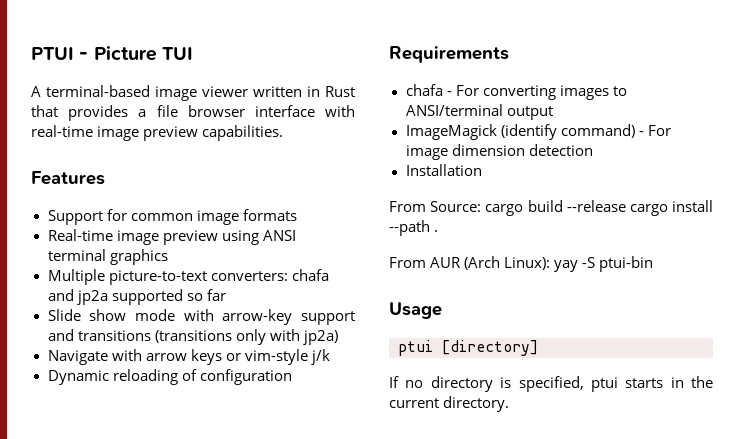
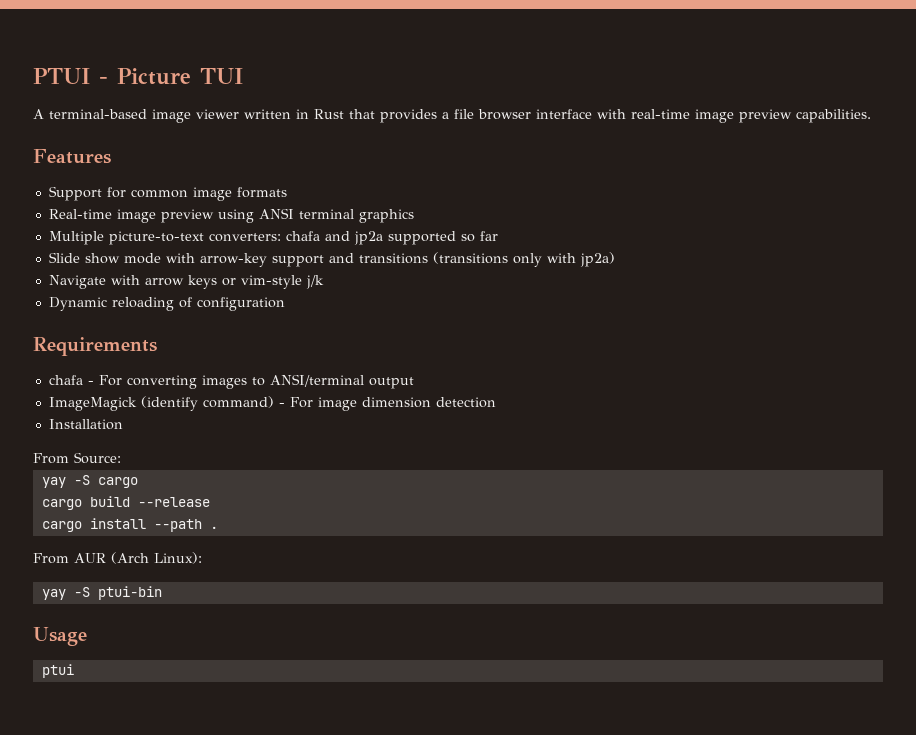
- From Source: cargo build --release cargo install --path .
+ From Source:
+ yay -S cargo
+ cargo build --release
+ cargo install --path .
- From AUR (Arch Linux): yay -S ptui-bin
+ From AUR (Arch Linux):
+ yay -S ptui-bin
- ptui [directory]
- If no directory is specified, ptui starts in the current directory.
+ ptui

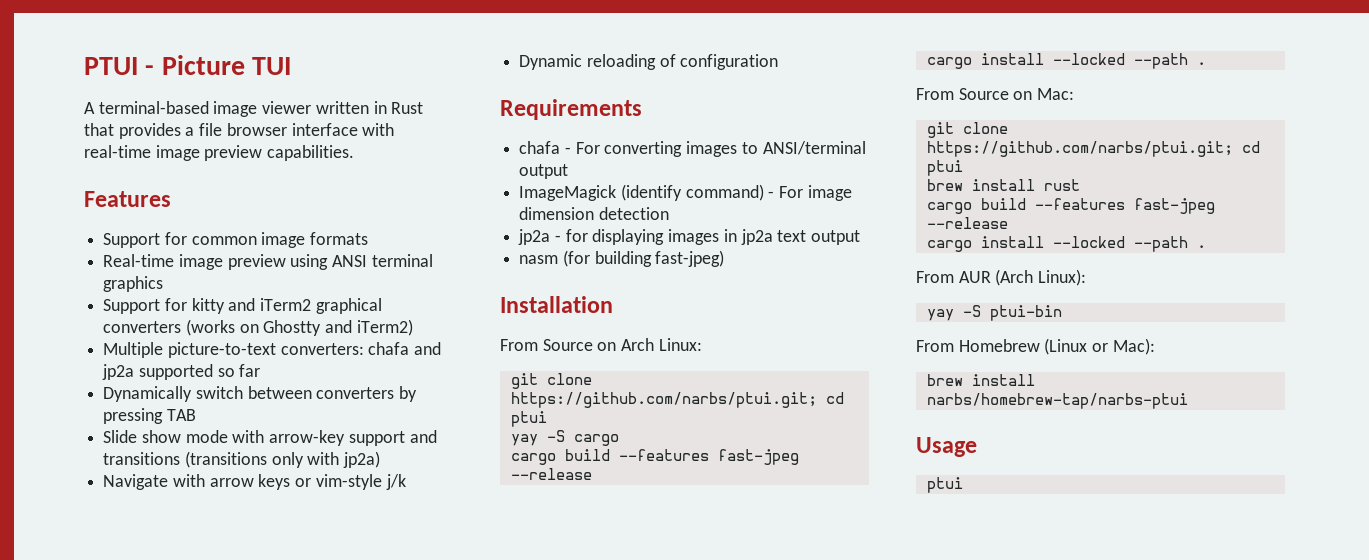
+ Support for kitty and iTerm2 graphical converters (works on Ghostty and iTerm2)
+ Dynamically switch between converters by pressing TAB
+ jp2a - for displaying images in jp2a text output
+ nasm (for building fast-jpeg)
  Installation
- From Source:
+ From Source on Arch Linux:
+ git clone https://github.com/narbs/ptui.git; cd ptui
  yay -S cargo
- cargo build --release
- cargo install --path .
+ cargo build --features fast-jpeg --release
+ cargo install --locked --path .
+ From Source on Mac:
+ git clone https://github.com/narbs/ptui.git; cd ptui
+ brew install rust
+ cargo build --features fast-jpeg --release
+ cargo install --locked --path .
+ From Homebrew (Linux or Mac):
+ brew install narbs/homebrew-tap/narbs-ptui

